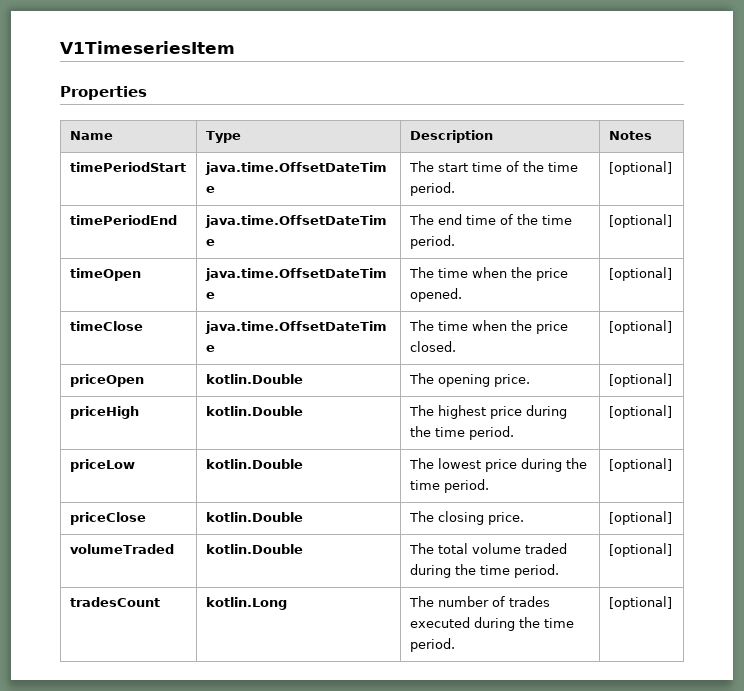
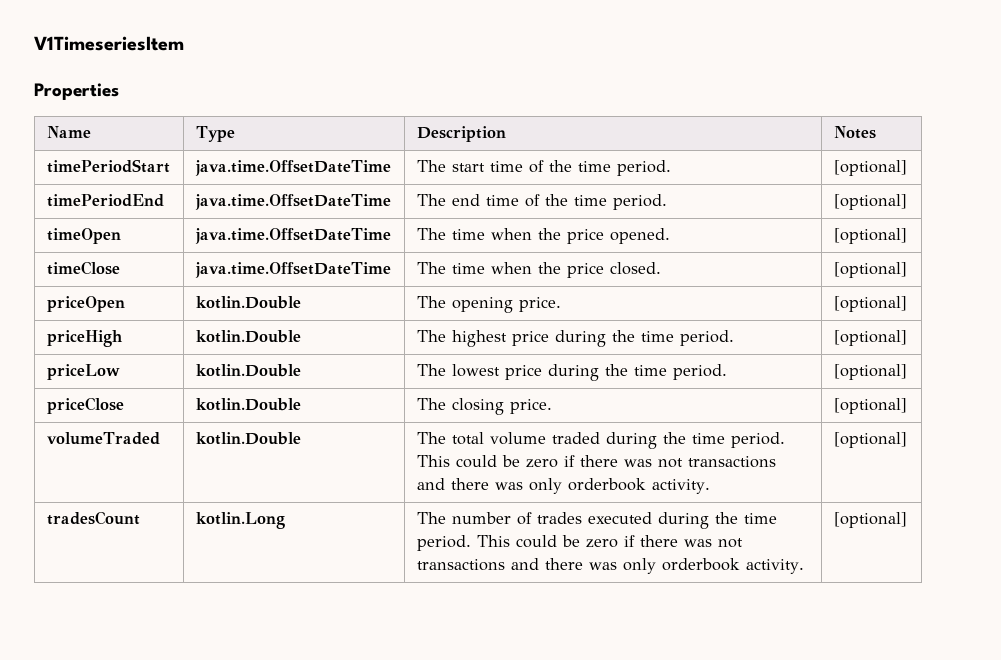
- volumeTraded | kotlin.Double | The total volume traded during the time period. | [optional]
+ volumeTraded | kotlin.Double | The total volume traded during the time period. This could be zero if there was not transactions and there was only orderbook activity. | [optional]
- tradesCount | kotlin.Long | The number of trades executed during the time period. | [optional]
+ tradesCount | kotlin.Long | The number of trades executed during the time period. This could be zero if there was not transactions and there was only orderbook activity. | [optional]

